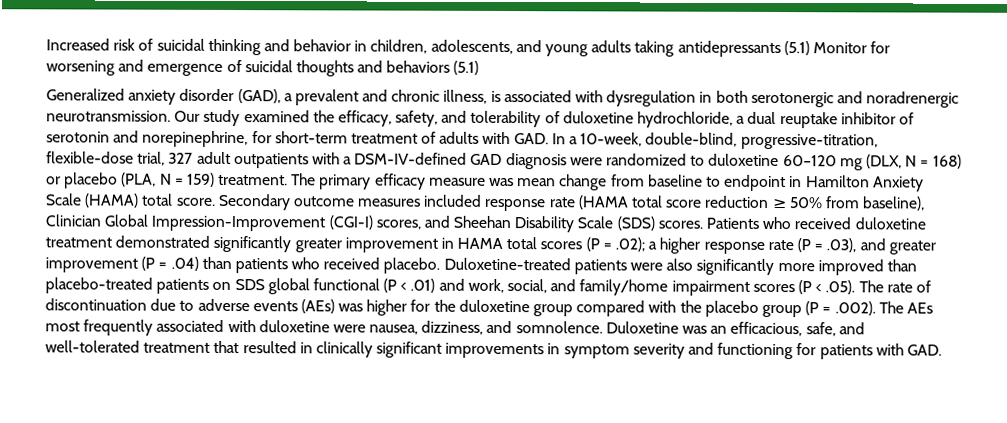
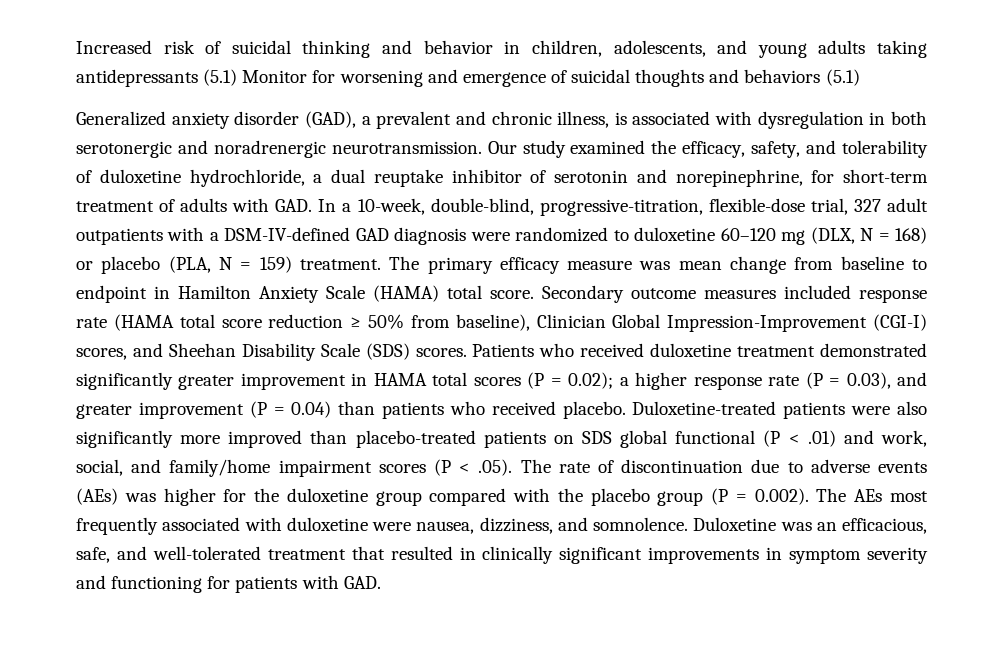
- Patients who received duloxetine treatment demonstrated significantly greater improvement in HAMA total scores (P = .02); a higher response rate (P = .03), and greater improvement (P = .04) than patients who received placebo.
+ Patients who received duloxetine treatment demonstrated significantly greater improvement in HAMA total scores (P = 0.02); a higher response rate (P = 0.03), and greater improvement (P = 0.04) than patients who received placebo.
- Duloxetine-treated patients were also significantly more improved than placebo-treated patients on SDS global functional (P < .01) and work, social, and family/home impairment scores (P < .05). The rate of discontinuation due to adverse events (AEs) was higher for the duloxetine group compared with the placebo group (P = .002). The AEs most frequently associated with duloxetine were nausea, dizziness, and somnolence.
+ Duloxetine-treated patients were also significantly more improved than placebo-treated patients on SDS global functional (P < .01) and work, social, and family/home impairment scores (P < .05). The rate of discontinuation due to adverse events (AEs) was higher for the duloxetine group compared with the placebo group (P = 0.002). The AEs most frequently associated with duloxetine were nausea, dizziness, and somnolence.

